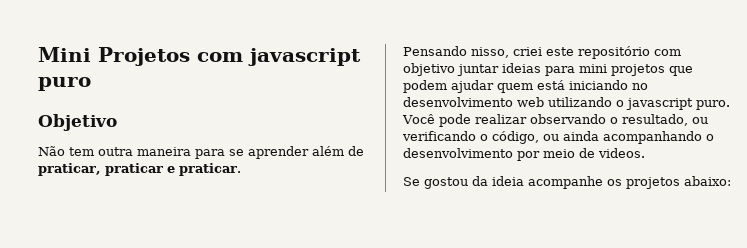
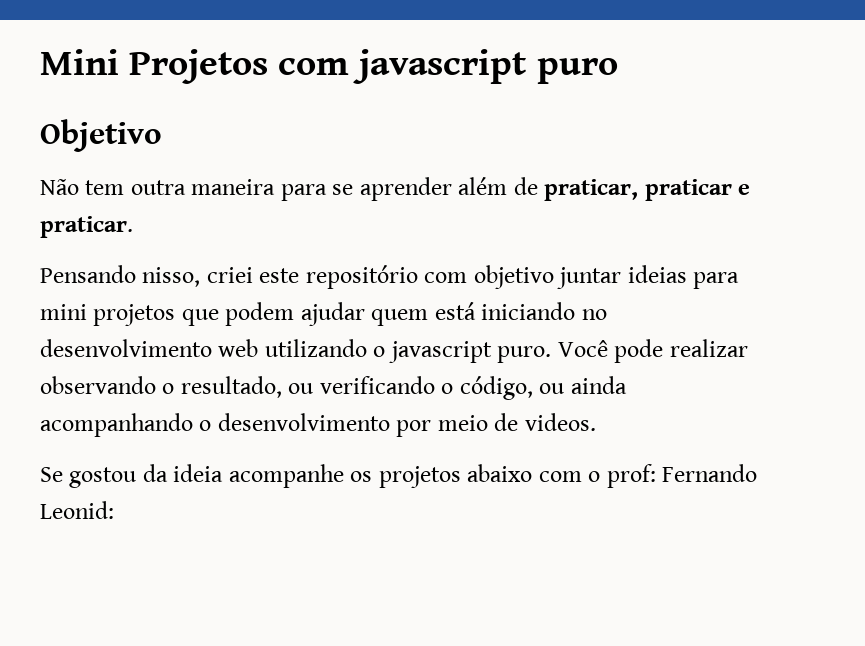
- Se gostou da ideia acompanhe os projetos abaixo:
+ Se gostou da ideia acompanhe os projetos abaixo com o prof: Fernando Leonid:

